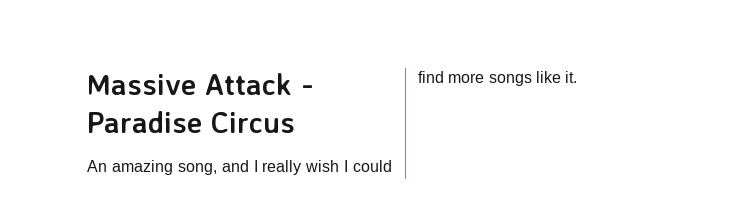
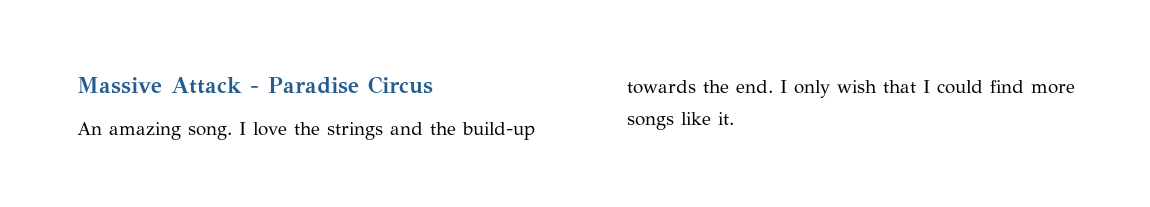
- An amazing song, and I really wish I could find more songs like it.
+ An amazing song. I love the strings and the build-up towards the end. I only wish that I could find more songs like it.

